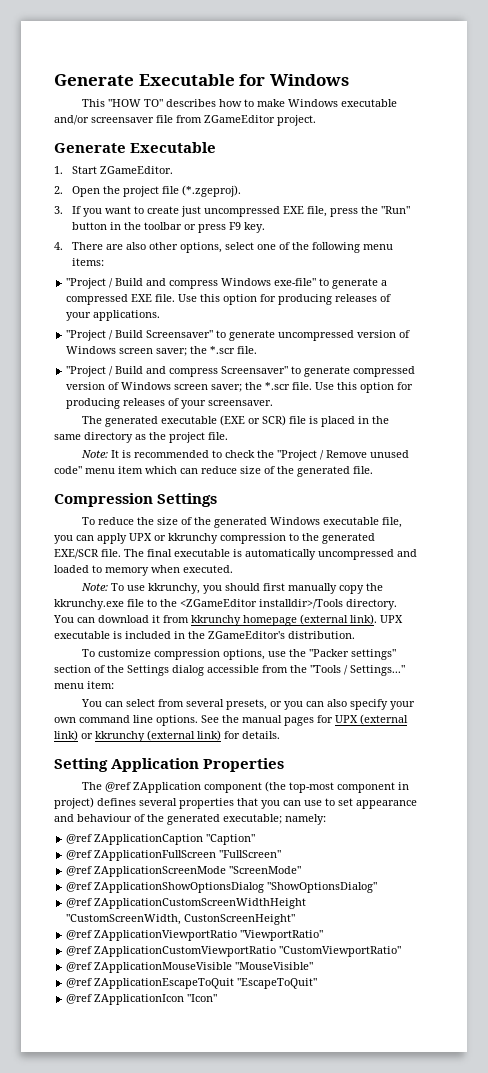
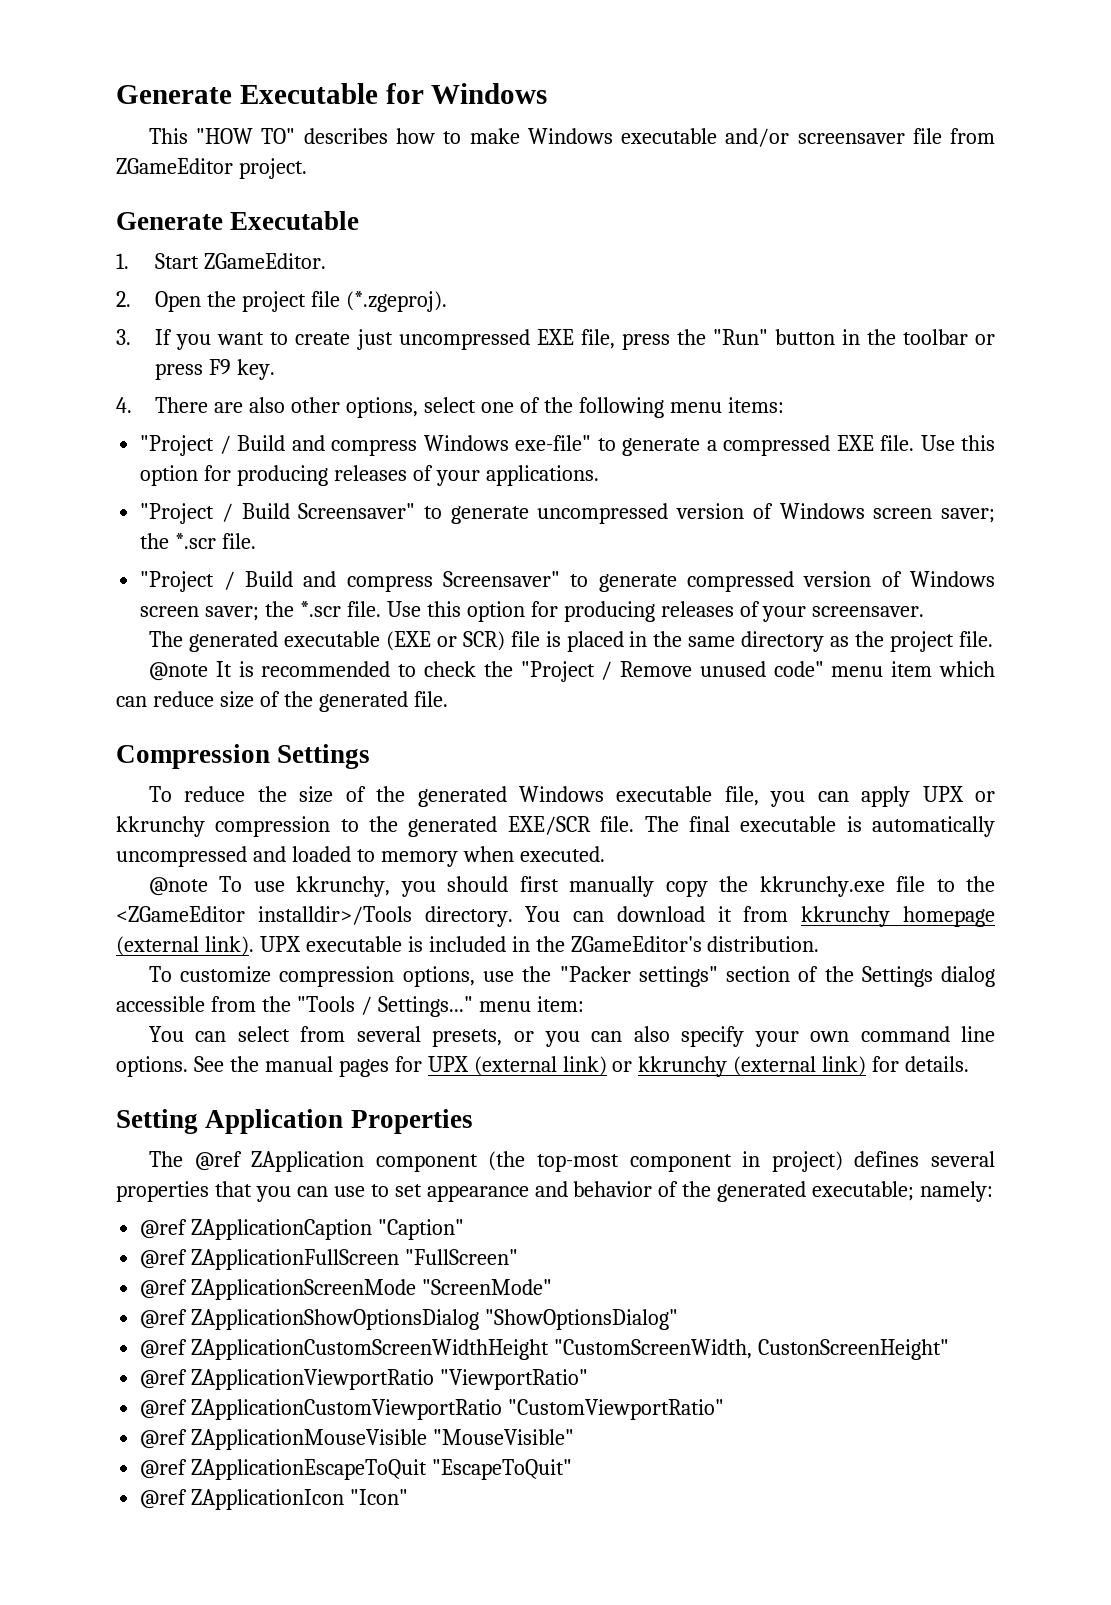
- Note: It is recommended to check the "Project / Remove unused code" menu item which can reduce size of the generated file.
+ @note It is recommended to check the "Project / Remove unused code" menu item which can reduce size of the generated file.
- Note: To use kkrunchy, you should first manually copy the kkrunchy.exe file to the <ZGameEditor installdir>/Tools directory.
+ @note To use kkrunchy, you should first manually copy the kkrunchy.exe file to the <ZGameEditor installdir>/Tools directory.
- The @ref ZApplication component (the top-most component in project) defines several properties that you can use to set appearance and behaviour of the generated executable; namely:
+ The @ref ZApplication component (the top-most component in project) defines several properties that you can use to set appearance and behavior of the generated executable; namely:

